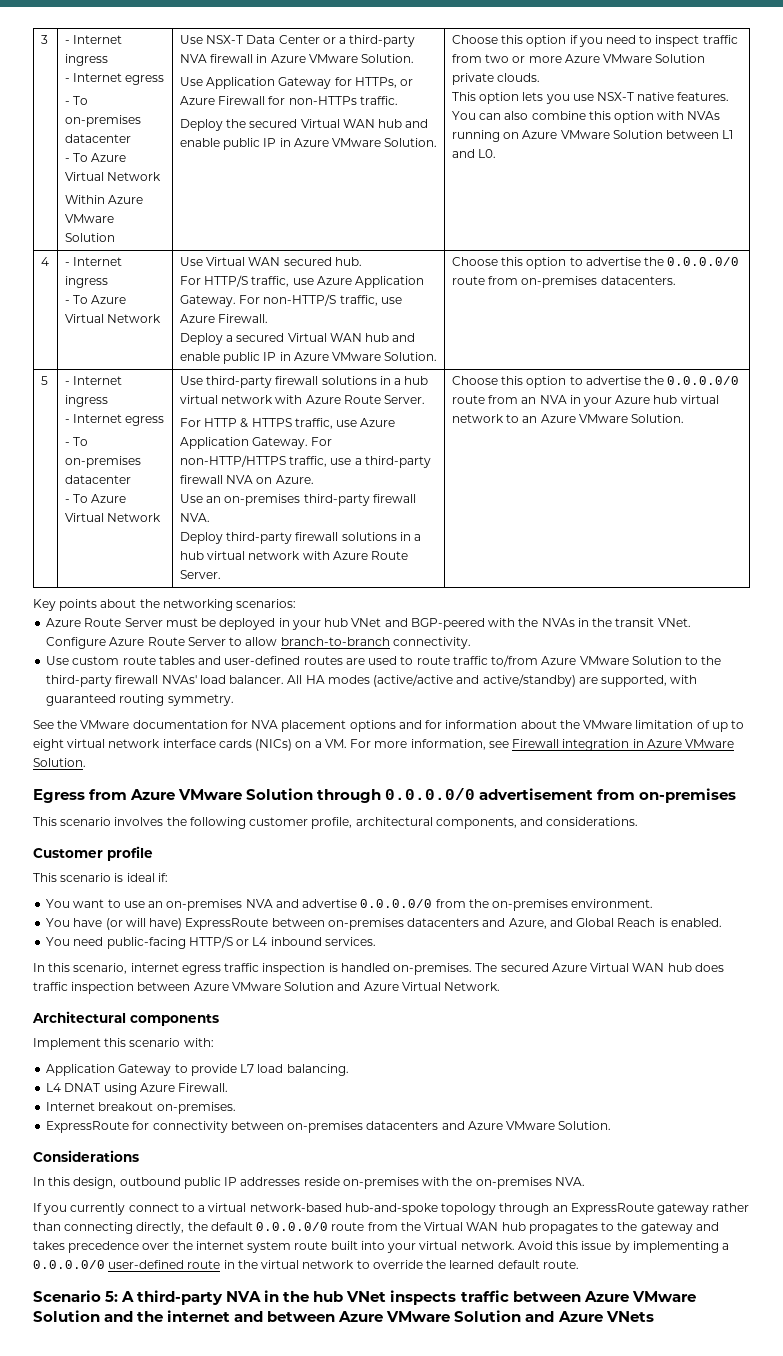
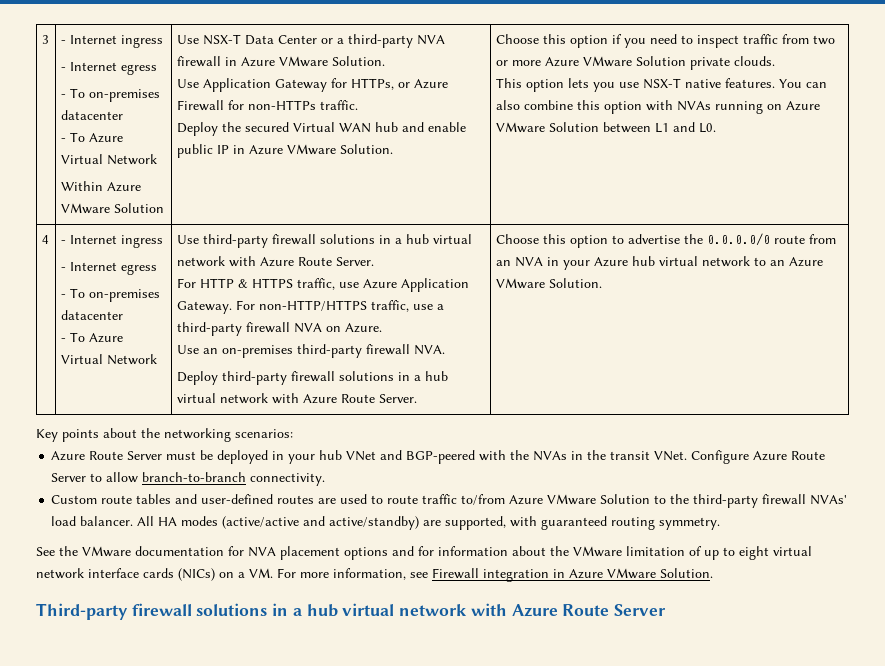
- - To Azure Virtual Network | Use Virtual WAN secured hub.
- For HTTP/S traffic, use Azure Application Gateway. For non-HTTP/S traffic, use Azure Firewall.
- Deploy a secured Virtual WAN hub and enable public IP in Azure VMware Solution. | Choose this option to advertise the 0.0.0.0/0 route from on-premises datacenters.
- 5 | - Internet ingress
- Use custom route tables and user-defined routes are used to route traffic to/from Azure VMware Solution to the third-party firewall NVAs' load balancer.
+ Custom route tables and user-defined routes are used to route traffic to/from Azure VMware Solution to the third-party firewall NVAs' load balancer.
- Egress from Azure VMware Solution through 0.0.0.0/0 advertisement from on-premises
- This scenario involves the following customer profile, architectural components, and considerations.
- Customer profile
- This scenario is ideal if:
- You want to use an on-premises NVA and advertise 0.0.0.0/0 from the on-premises environment.
- You have (or will have) ExpressRoute between on-premises datacenters and Azure, and Global Reach is enabled.
- You need public-facing HTTP/S or L4 inbound services.
- In this scenario, internet egress traffic inspection is handled on-premises. The secured Azure Virtual WAN hub does traffic inspection between Azure VMware Solution and Azure Virtual Network.
- Architectural components
- Implement this scenario with:
- Application Gateway to provide L7 load balancing.
- L4 DNAT using Azure Firewall.
- Internet breakout on-premises.
- ExpressRoute for connectivity between on-premises datacenters and Azure VMware Solution.
- Considerations
- In this design, outbound public IP addresses reside on-premises with the on-premises NVA.
- If you currently connect to a virtual network-based hub-and-spoke topology through an ExpressRoute gateway rather than connecting directly, the default 0.0.0.0/0 route from the Virtual WAN hub propagates to the gateway and takes precedence over the internet system route built into your virtual network. Avoid this issue by implementing a 0.0.0.0/0 user-defined route in the virtual network to override the learned default route.
- Scenario 5: A third-party NVA in the hub VNet inspects traffic between Azure VMware Solution and the internet and between Azure VMware Solution and Azure VNets
+ Third-party firewall solutions in a hub virtual network with Azure Route Server

